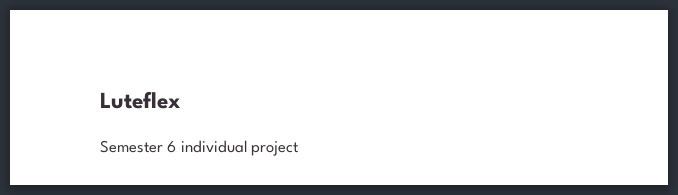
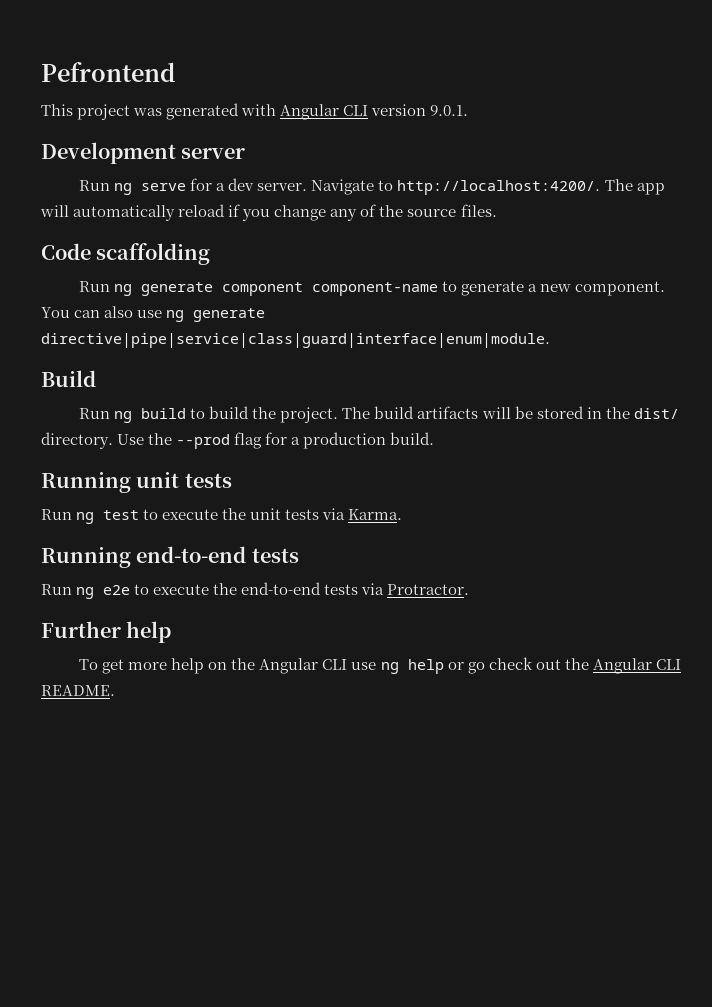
- Luteflex
- Semester 6 individual project
+ Pefrontend
+ This project was generated with Angular CLI version 9.0.1.
+ Development server
+ Run ng serve for a dev server. Navigate to http://localhost:4200/. The app will automatically reload if you change any of the source files.
+ Code scaffolding
+ Run ng generate component component-name to generate a new component. You can also use ng generate directive|pipe|service|class|guard|interface|enum|module.
+ Build
+ Run ng build to build the project. The build artifacts will be stored in the dist/ directory. Use the --prod flag for a production build.
+ Running unit tests
+ Run ng test to execute the unit tests via Karma.
+ Running end-to-end tests
+ Run ng e2e to execute the end-to-end tests via Protractor.
+ Further help
+ To get more help on the Angular CLI use ng help or go check out the Angular CLI README.

